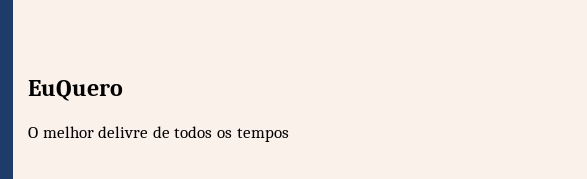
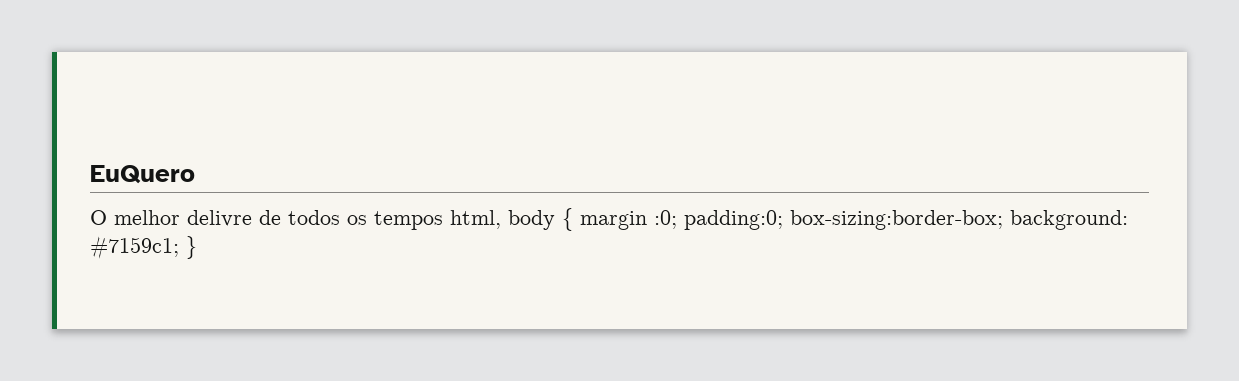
- O melhor delivre de todos os tempos
+ O melhor delivre de todos os tempos html, body { margin :0; padding:0; box-sizing:border-box; background: #7159c1; }

